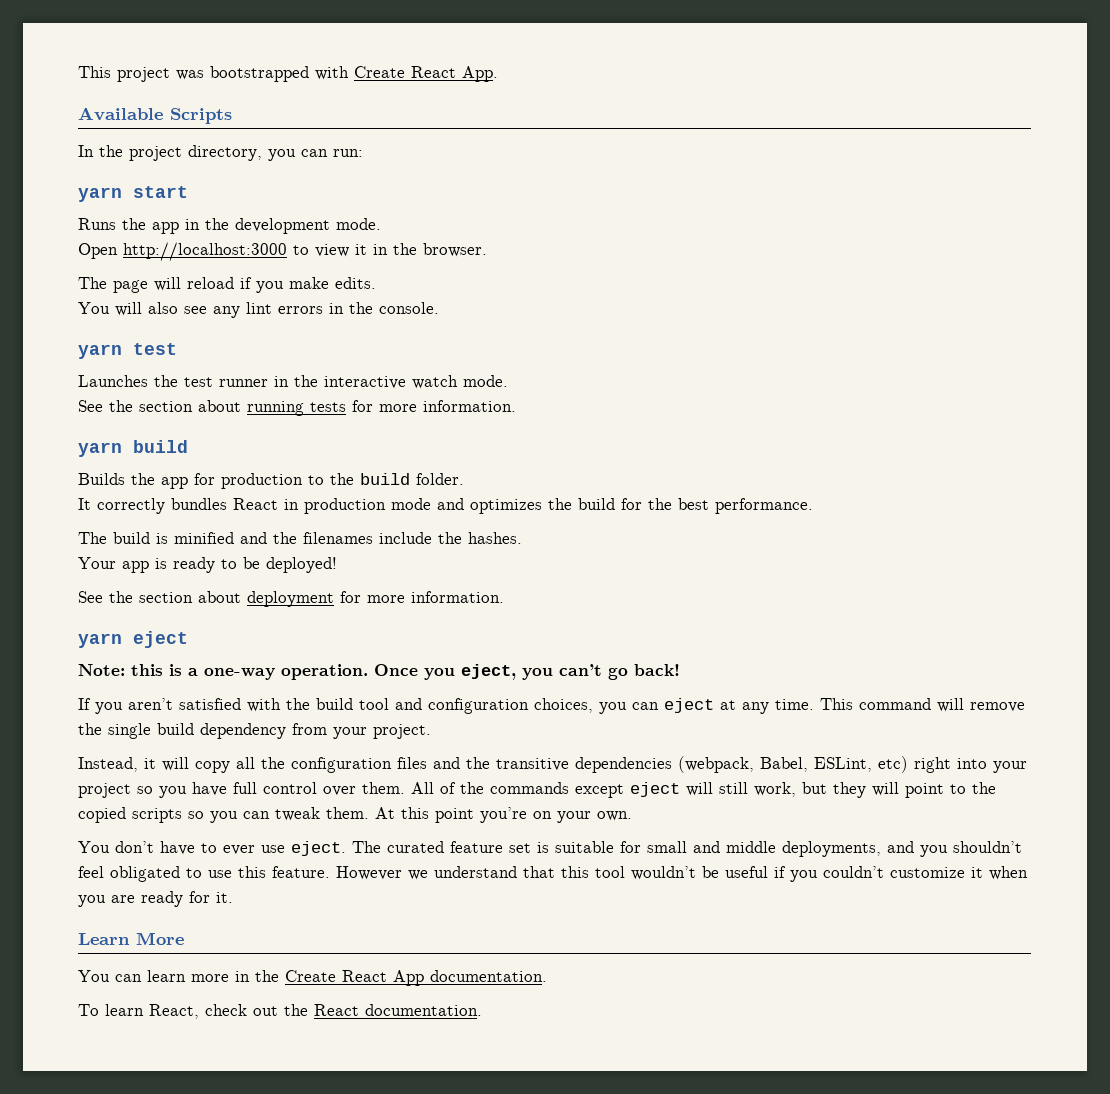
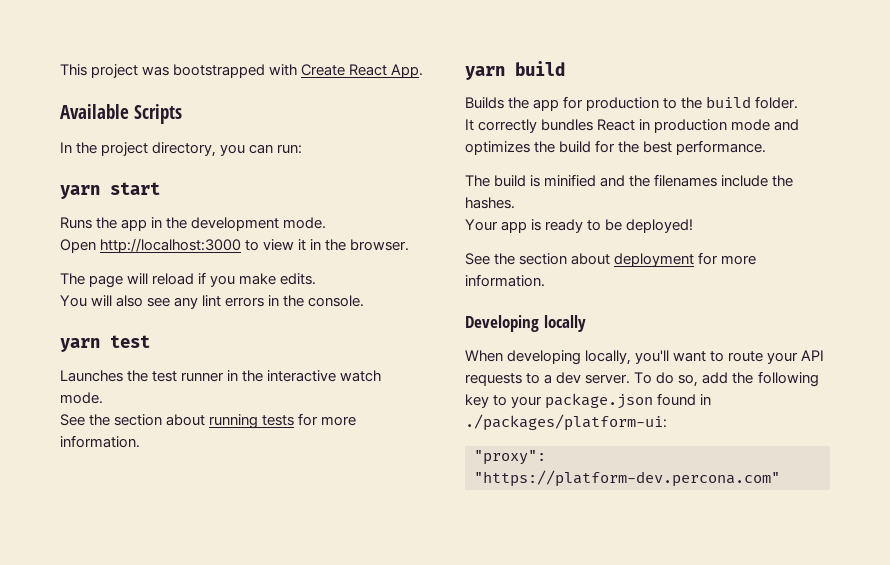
- yarn eject
- Note: this is a one-way operation. Once you eject, you can’t go back!
- If you aren’t satisfied with the build tool and configuration choices, you can eject at any time. This command will remove the single build dependency from your project.
- Instead, it will copy all the configuration files and the transitive dependencies (webpack, Babel, ESLint, etc) right into your project so you have full control over them. All of the commands except eject will still work, but they will point to the copied scripts so you can tweak them. At this point you’re on your own.
- You don’t have to ever use eject. The curated feature set is suitable for small and middle deployments, and you shouldn’t feel obligated to use this feature. However we understand that this tool wouldn’t be useful if you couldn’t customize it when you are ready for it.
- Learn More
- You can learn more in the Create React App documentation.
- To learn React, check out the React documentation.
+ Developing locally
+ When developing locally, you'll want to route your API requests to a dev server. To do so, add the following key to your package.json found in ./packages/platform-ui:
+ "proxy": "https://platform-dev.percona.com"

